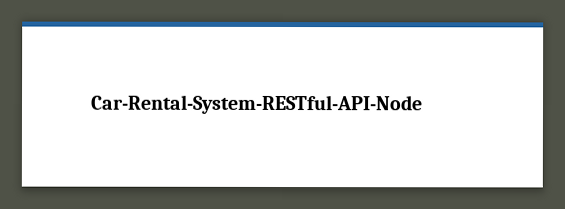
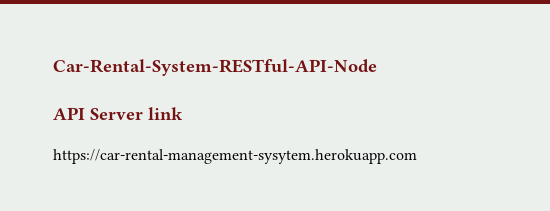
+ API Server link
+ https://car-rental-management-sysytem.herokuapp.com

